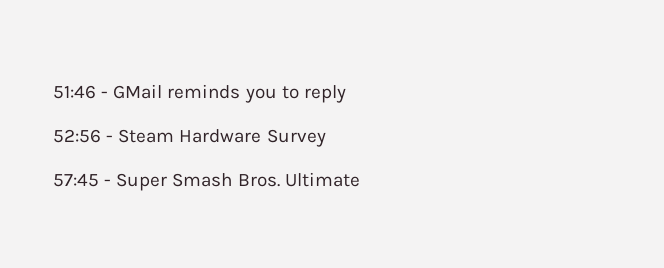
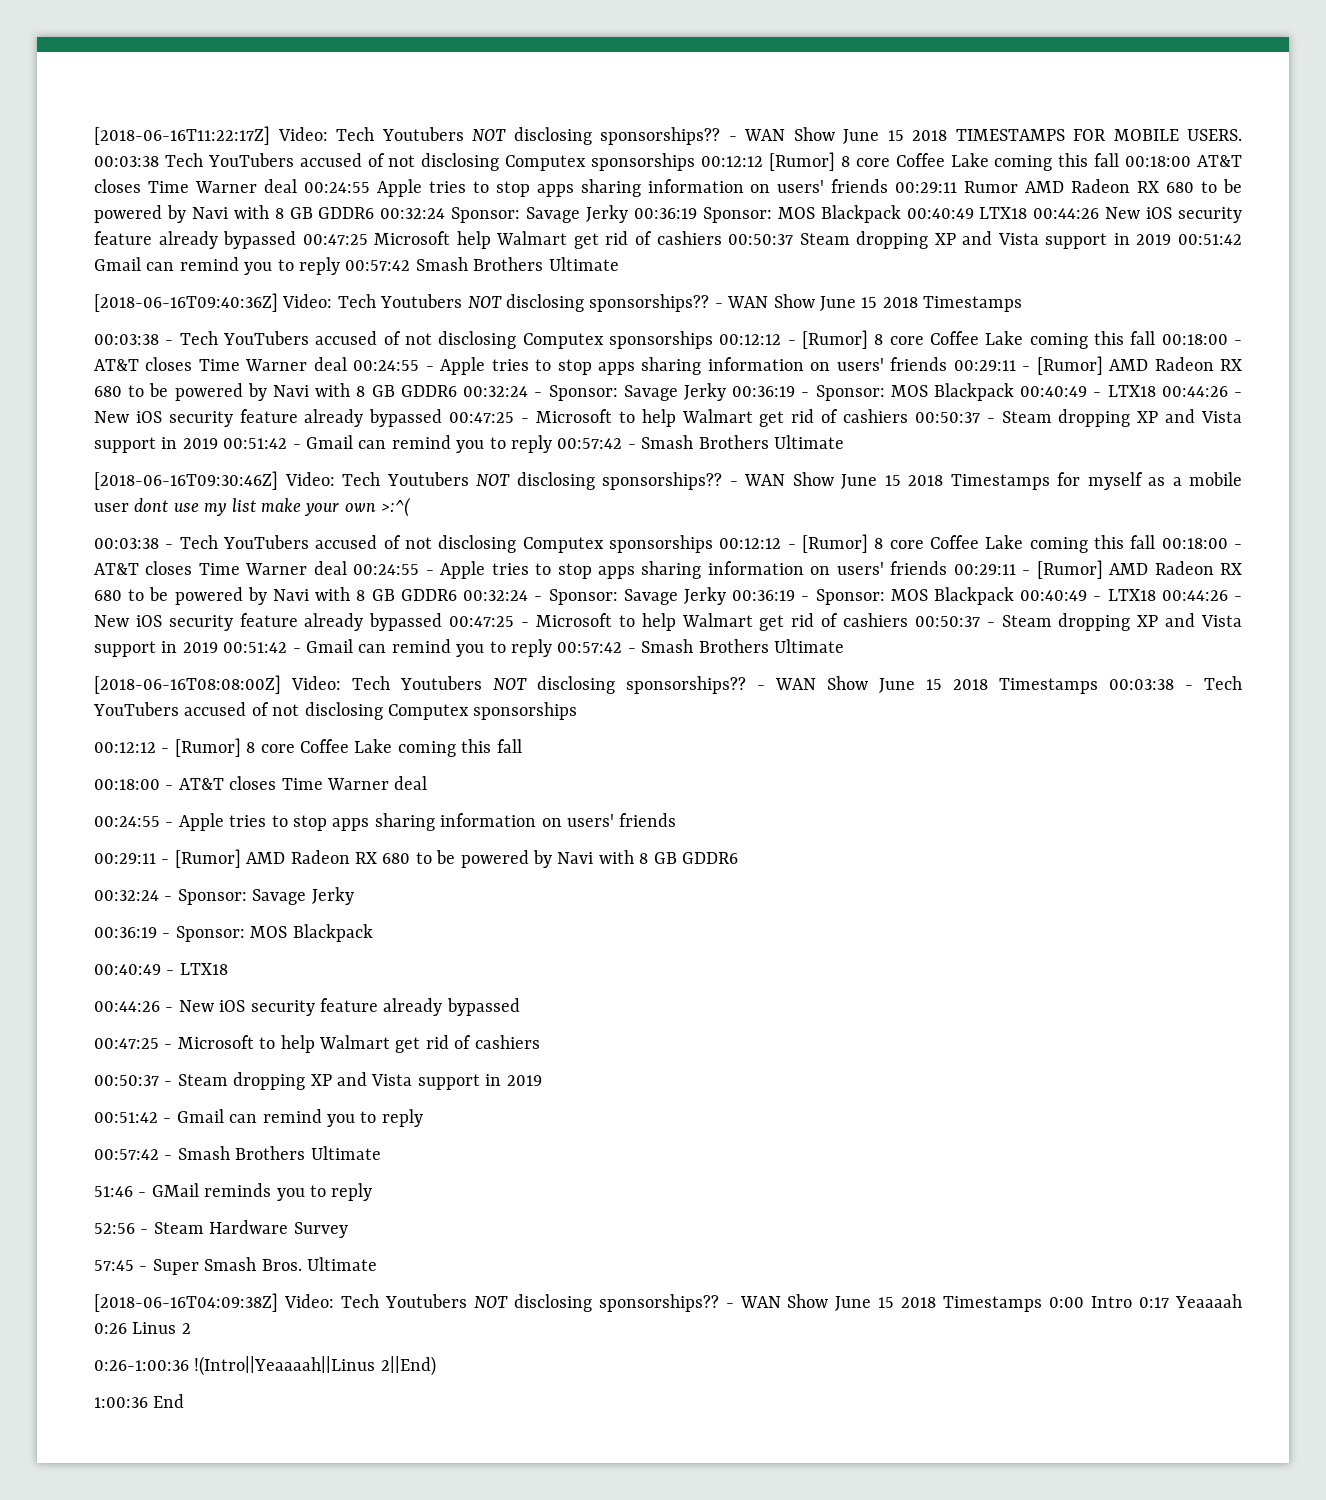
+ [2018-06-16T11:22:17Z] Video: Tech Youtubers NOT disclosing sponsorships?? - WAN Show June 15 2018 TIMESTAMPS FOR MOBILE USERS. 00:03:38 Tech YouTubers accused of not disclosing Computex sponsorships 00:12:12 [Rumor] 8 core Coffee Lake coming this fall 00:18:00 AT&T closes Time Warner deal 00:24:55 Apple tries to stop apps sharing information on users' friends 00:29:11 Rumor AMD Radeon RX 680 to be powered by Navi with 8 GB GDDR6 00:32:24 Sponsor: Savage Jerky 00:36:19 Sponsor: MOS Blackpack 00:40:49 LTX18 00:44:26 New iOS security feature already bypassed 00:47:25 Microsoft help Walmart get rid of cashiers 00:50:37 Steam dropping XP and Vista support in 2019 00:51:42 Gmail can remind you to reply 00:57:42 Smash Brothers Ultimate
+ [2018-06-16T09:40:36Z] Video: Tech Youtubers NOT disclosing sponsorships?? - WAN Show June 15 2018 Timestamps
+ 00:03:38 - Tech YouTubers accused of not disclosing Computex sponsorships 00:12:12 - [Rumor] 8 core Coffee Lake coming this fall 00:18:00 - AT&T closes Time Warner deal 00:24:55 - Apple tries to stop apps sharing information on users' friends 00:29:11 - [Rumor] AMD Radeon RX 680 to be powered by Navi with 8 GB GDDR6 00:32:24 - Sponsor: Savage Jerky 00:36:19 - Sponsor: MOS Blackpack 00:40:49 - LTX18 00:44:26 - New iOS security feature already bypassed 00:47:25 - Microsoft to help Walmart get rid of cashiers 00:50:37 - Steam dropping XP and Vista support in 2019 00:51:42 - Gmail can remind you to reply 00:57:42 - Smash Brothers Ultimate
+ [2018-06-16T09:30:46Z] Video: Tech Youtubers NOT disclosing sponsorships?? - WAN Show June 15 2018 Timestamps for myself as a mobile user dont use my list make your own >:^(
+ 00:03:38 - Tech YouTubers accused of not disclosing Computex sponsorships 00:12:12 - [Rumor] 8 core Coffee Lake coming this fall 00:18:00 - AT&T closes Time Warner deal 00:24:55 - Apple tries to stop apps sharing information on users' friends 00:29:11 - [Rumor] AMD Radeon RX 680 to be powered by Navi with 8 GB GDDR6 00:32:24 - Sponsor: Savage Jerky 00:36:19 - Sponsor: MOS Blackpack 00:40:49 - LTX18 00:44:26 - New iOS security feature already bypassed 00:47:25 - Microsoft to help Walmart get rid of cashiers 00:50:37 - Steam dropping XP and Vista support in 2019 00:51:42 - Gmail can remind you to reply 00:57:42 - Smash Brothers Ultimate
+ [2018-06-16T08:08:00Z] Video: Tech Youtubers NOT disclosing sponsorships?? - WAN Show June 15 2018 Timestamps 00:03:38 - Tech YouTubers accused of not disclosing Computex sponsorships
+ 00:12:12 - [Rumor] 8 core Coffee Lake coming this fall
+ 00:18:00 - AT&T closes Time Warner deal
+ 00:24:55 - Apple tries to stop apps sharing information on users' friends
+ 00:29:11 - [Rumor] AMD Radeon RX 680 to be powered by Navi with 8 GB GDDR6
+ 00:32:24 - Sponsor: Savage Jerky
+ 00:36:19 - Sponsor: MOS Blackpack
+ 00:40:49 - LTX18
+ 00:44:26 - New iOS security feature already bypassed
+ 00:47:25 - Microsoft to help Walmart get rid of cashiers
+ 00:50:37 - Steam dropping XP and Vista support in 2019
+ 00:51:42 - Gmail can remind you to reply
+ 00:57:42 - Smash Brothers Ultimate
+ [2018-06-16T04:09:38Z] Video: Tech Youtubers NOT disclosing sponsorships?? - WAN Show June 15 2018 Timestamps 0:00 Intro 0:17 Yeaaaah 0:26 Linus 2
+ 0:26-1:00:36 !(Intro||Yeaaaah||Linus 2||End)
+ 1:00:36 End

